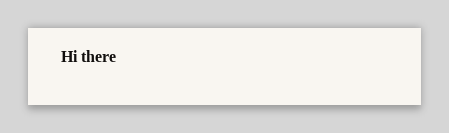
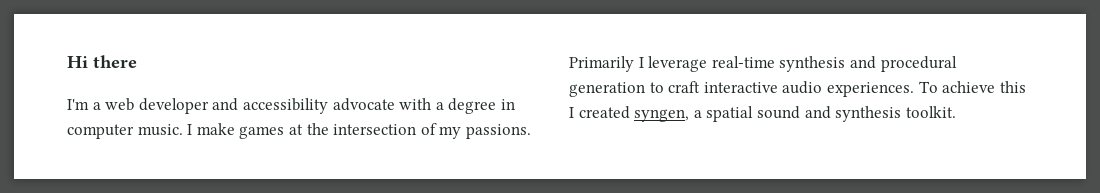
+ I'm a web developer and accessibility advocate with a degree in computer music. I make games at the intersection of my passions. Primarily I leverage real-time synthesis and procedural generation to craft interactive audio experiences. To achieve this I created syngen, a spatial sound and synthesis toolkit.

